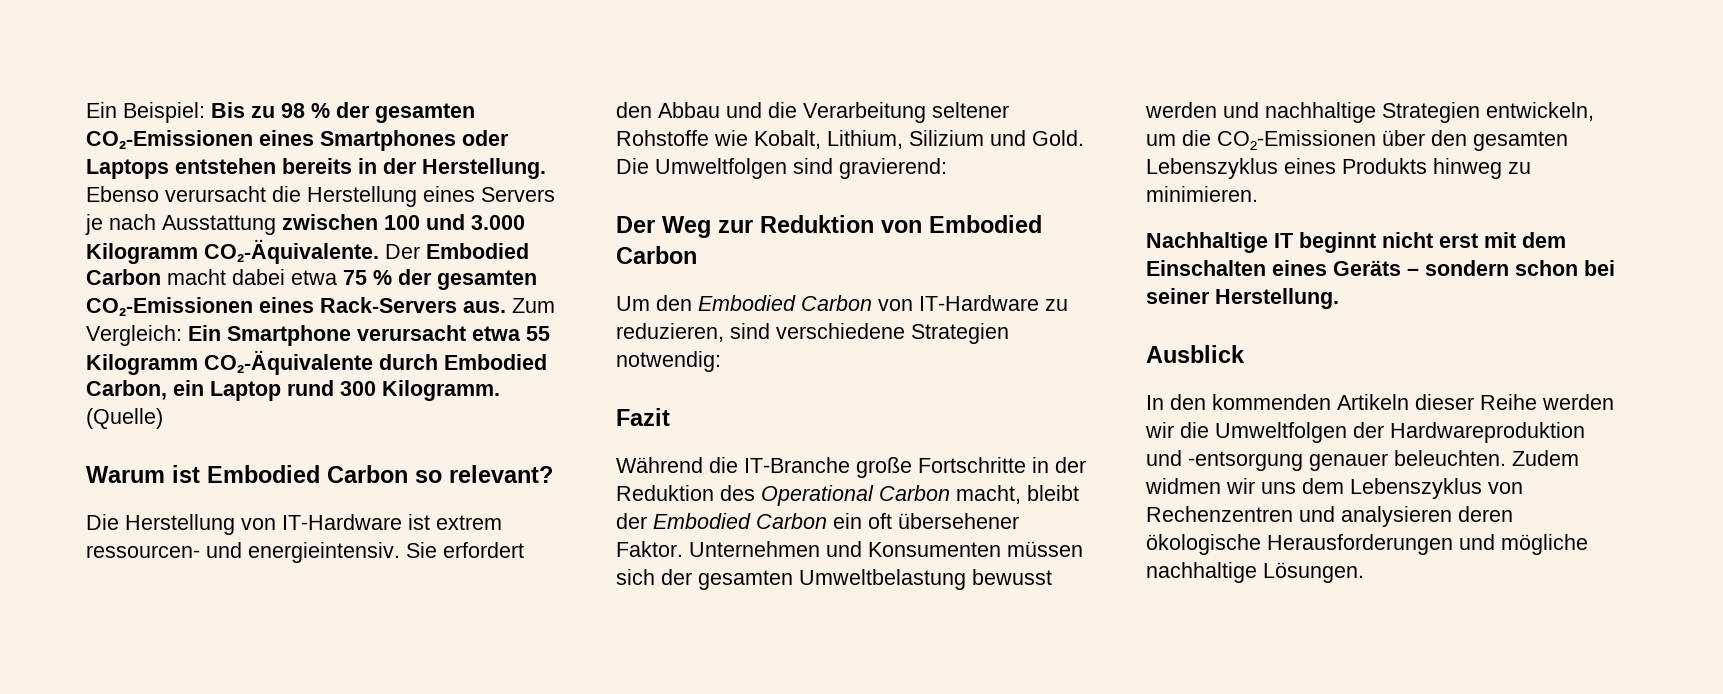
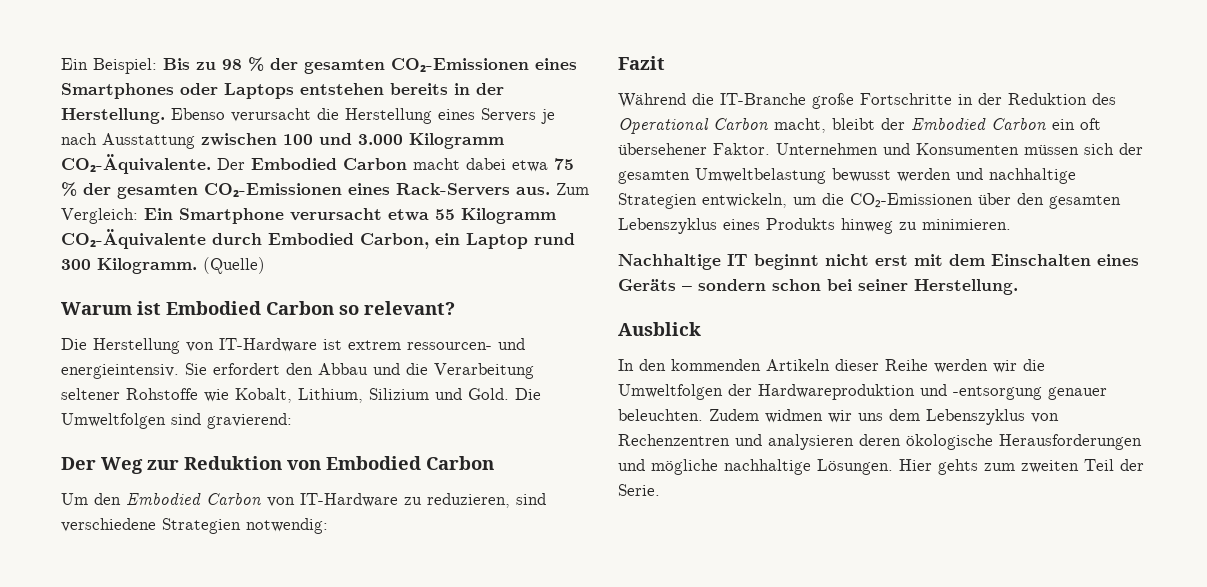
+ Hier gehts zum zweiten Teil der Serie.

